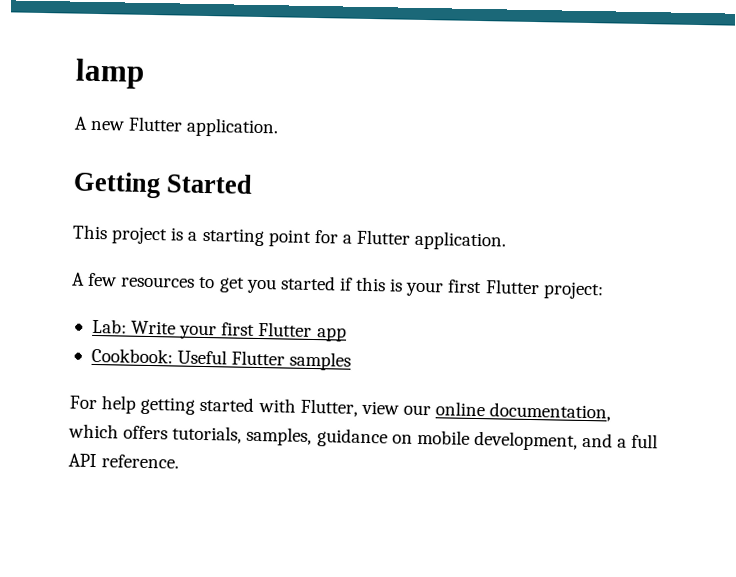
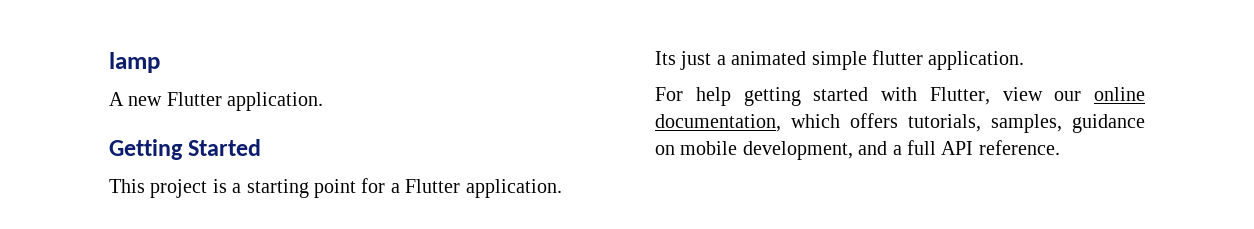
- A few resources to get you started if this is your first Flutter project:
- Lab: Write your first Flutter app
- Cookbook: Useful Flutter samples
+ Its just a animated simple flutter application.

